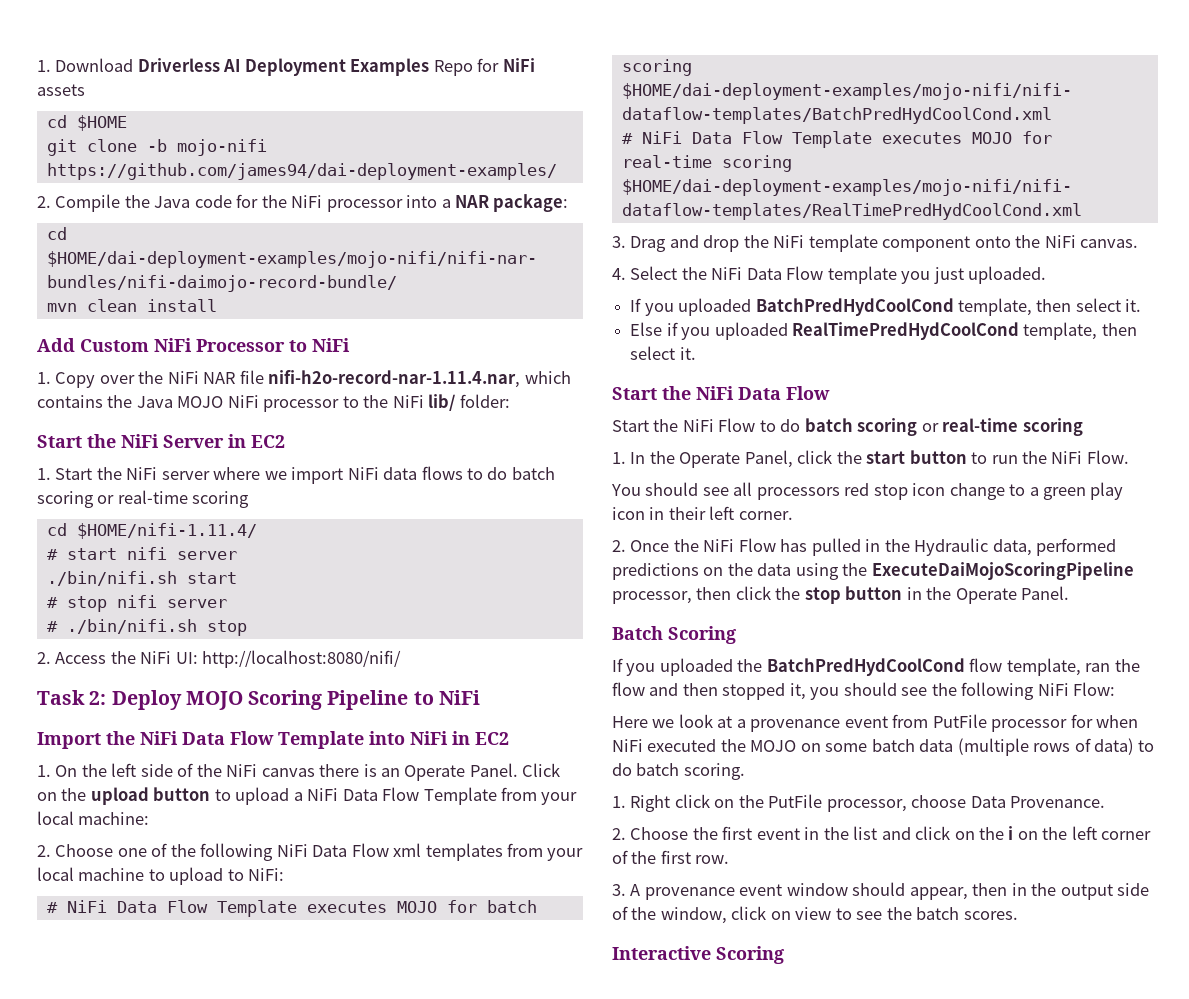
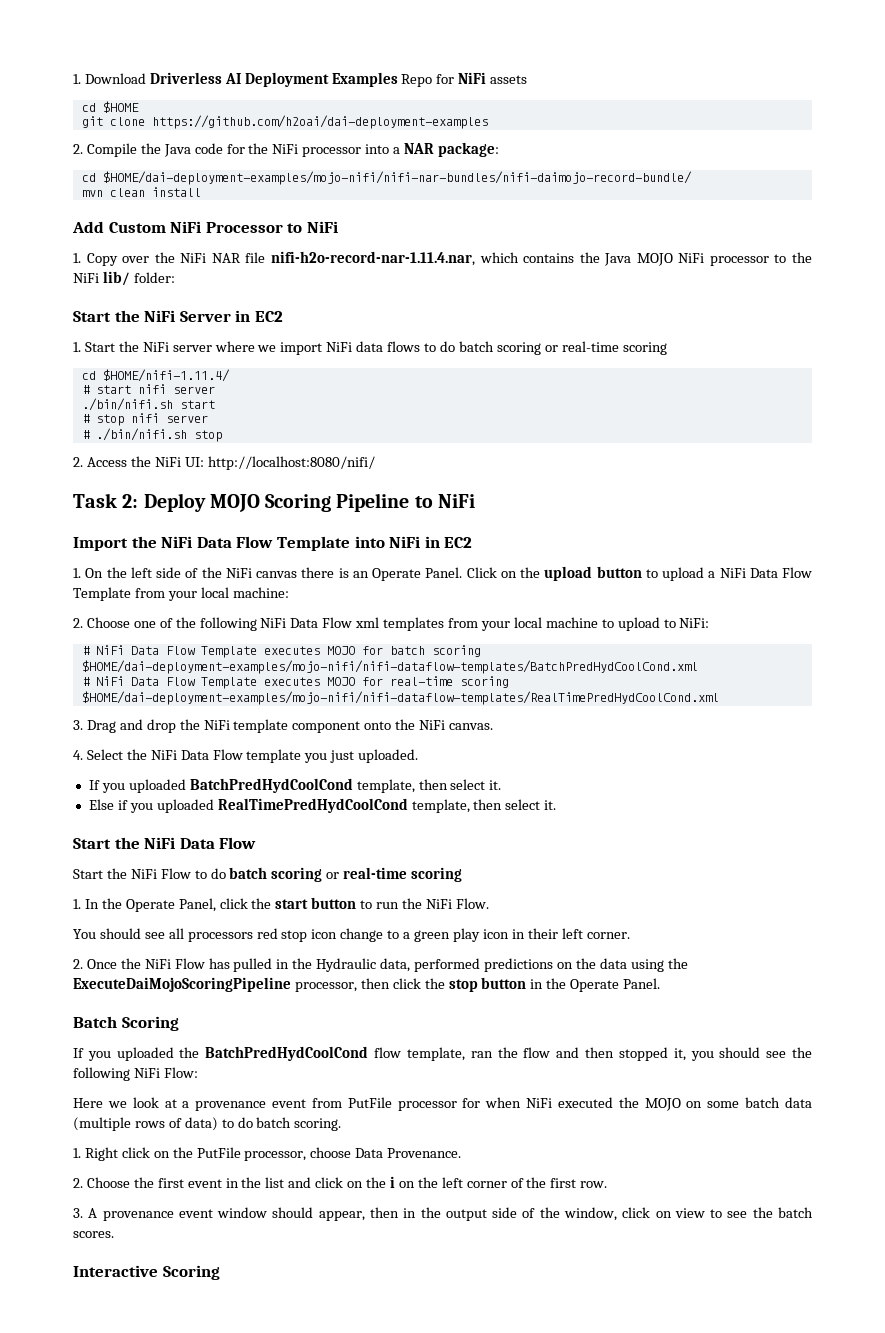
- git clone -b mojo-nifi https://github.com/james94/dai-deployment-examples/
+ git clone https://github.com/h2oai/dai-deployment-examples

